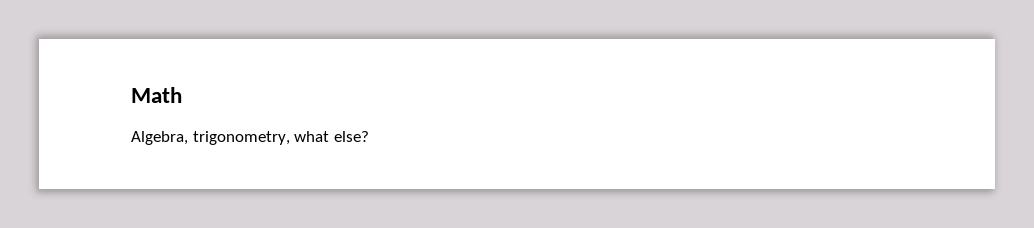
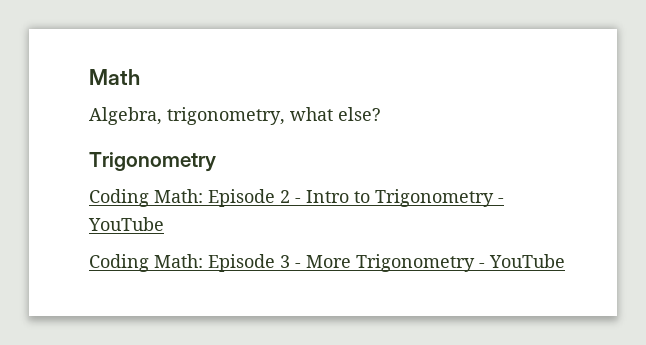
  Algebra, trigonometry, what else?
+ Trigonometry
+ Coding Math: Episode 2 - Intro to Trigonometry - YouTube
+ Coding Math: Episode 3 - More Trigonometry - YouTube

